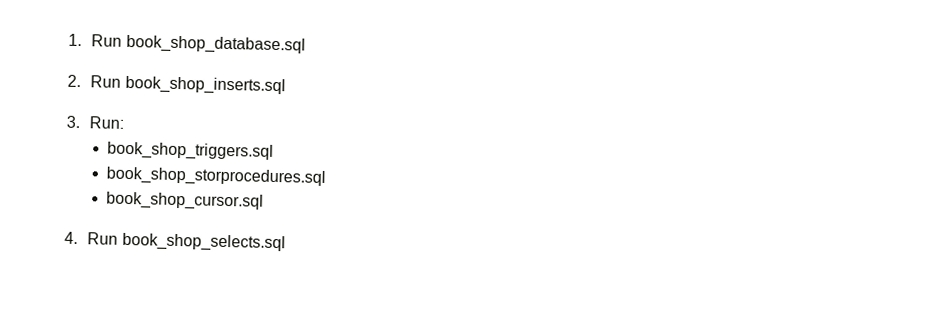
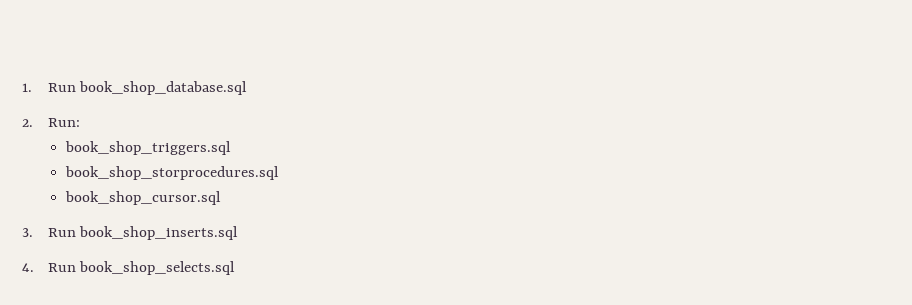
- 2. Run book_shop_inserts.sql
- 3. Run:
+ 2. Run:
+ 3. Run book_shop_inserts.sql

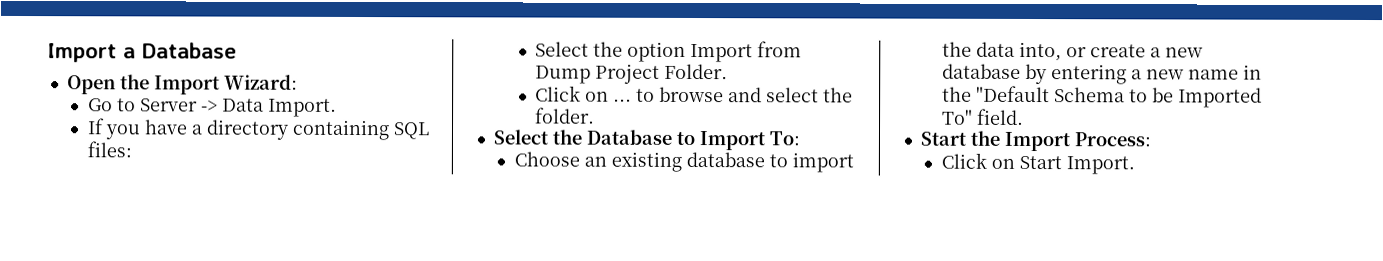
- 1. Run book_shop_database.sql
- 2. Run:
- book_shop_triggers.sql
- book_shop_storprocedures.sql
- book_shop_cursor.sql
- 3. Run book_shop_inserts.sql
- 4. Run book_shop_selects.sql
+ Import a Database
+ Open the Import Wizard:
+ Go to Server -> Data Import.
+ If you have a directory containing SQL files:
+ Select the option Import from Dump Project Folder.
+ Click on ... to browse and select the folder.
+ Select the Database to Import To:
+ Choose an existing database to import the data into, or create a new database by entering a new name in the "Default Schema to be Imported To" field.
+ Start the Import Process:
+ Click on Start Import.

